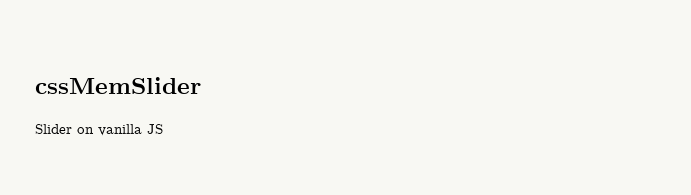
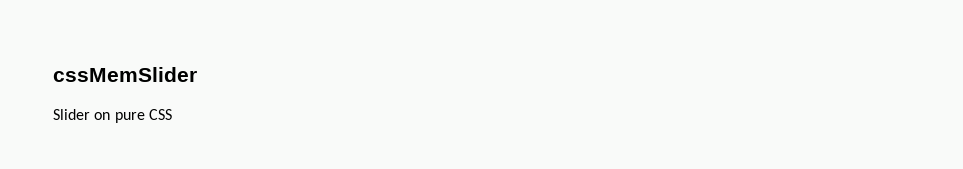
- Slider on vanilla JS
+ Slider on pure CSS

